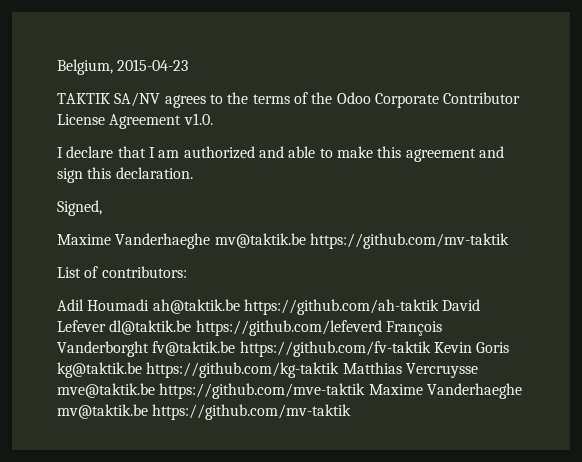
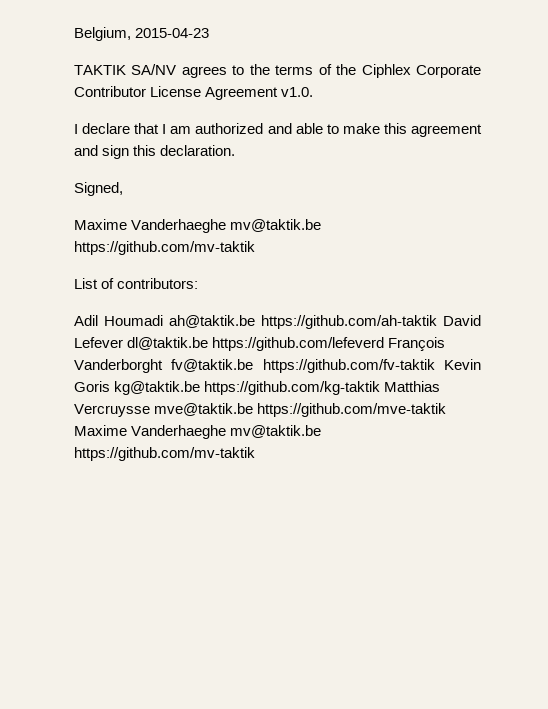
- TAKTIK SA/NV agrees to the terms of the Odoo Corporate Contributor License Agreement v1.0.
+ TAKTIK SA/NV agrees to the terms of the Ciphlex Corporate Contributor License Agreement v1.0.

